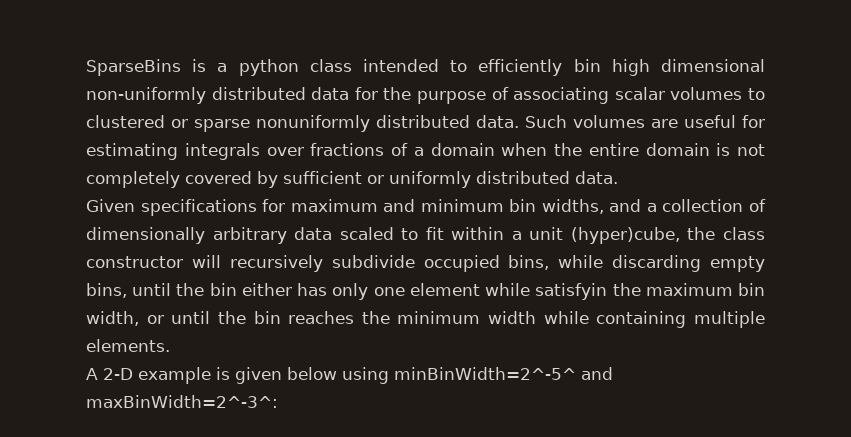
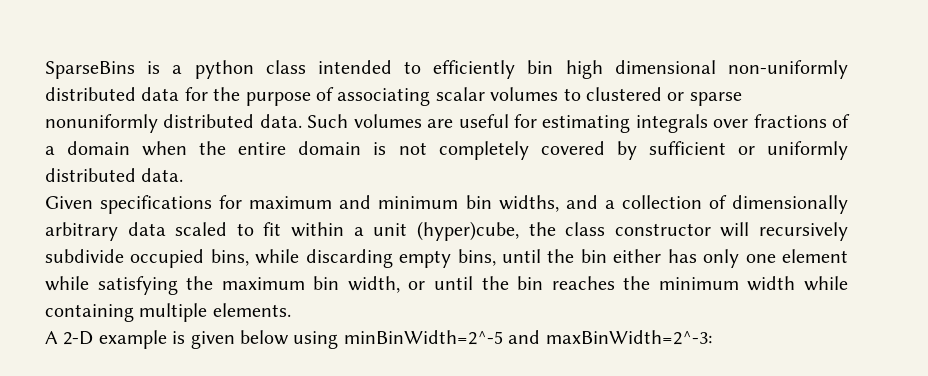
- Given specifications for maximum and minimum bin widths, and a collection of dimensionally arbitrary data scaled to fit within a unit (hyper)cube, the class constructor will recursively subdivide occupied bins, while discarding empty bins, until the bin either has only one element while satisfyin the maximum bin width, or until the bin reaches the minimum width while containing multiple elements.
+ Given specifications for maximum and minimum bin widths, and a collection of dimensionally arbitrary data scaled to fit within a unit (hyper)cube, the class constructor will recursively subdivide occupied bins, while discarding empty bins, until the bin either has only one element while satisfying the maximum bin width, or until the bin reaches the minimum width while containing multiple elements.
- A 2-D example is given below using minBinWidth=2^-5^ and maxBinWidth=2^-3^:
+ A 2-D example is given below using minBinWidth=2^-5 and maxBinWidth=2^-3:

